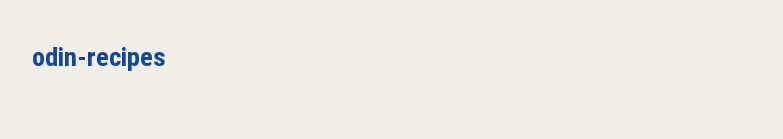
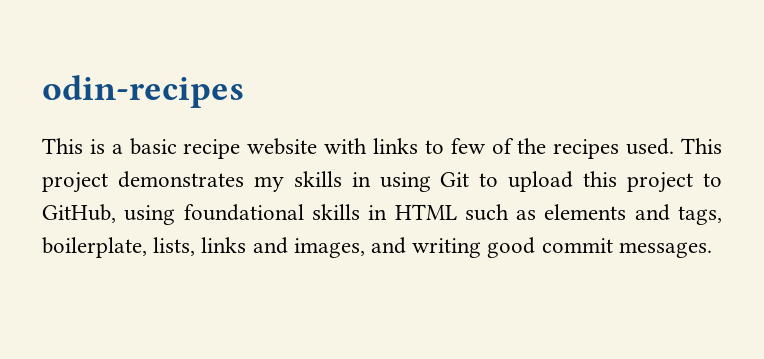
+ This is a basic recipe website with links to few of the recipes used. This project demonstrates my skills in using Git to upload this project to GitHub, using foundational skills in HTML such as elements and tags, boilerplate, lists, links and images, and writing good commit messages.

